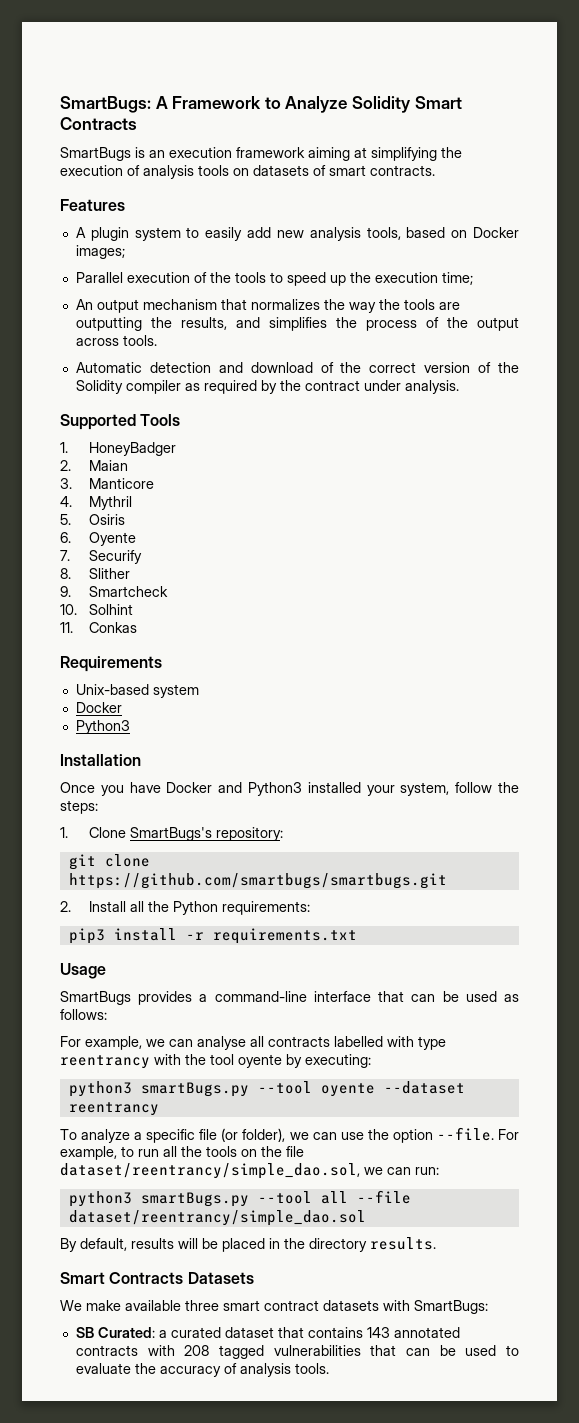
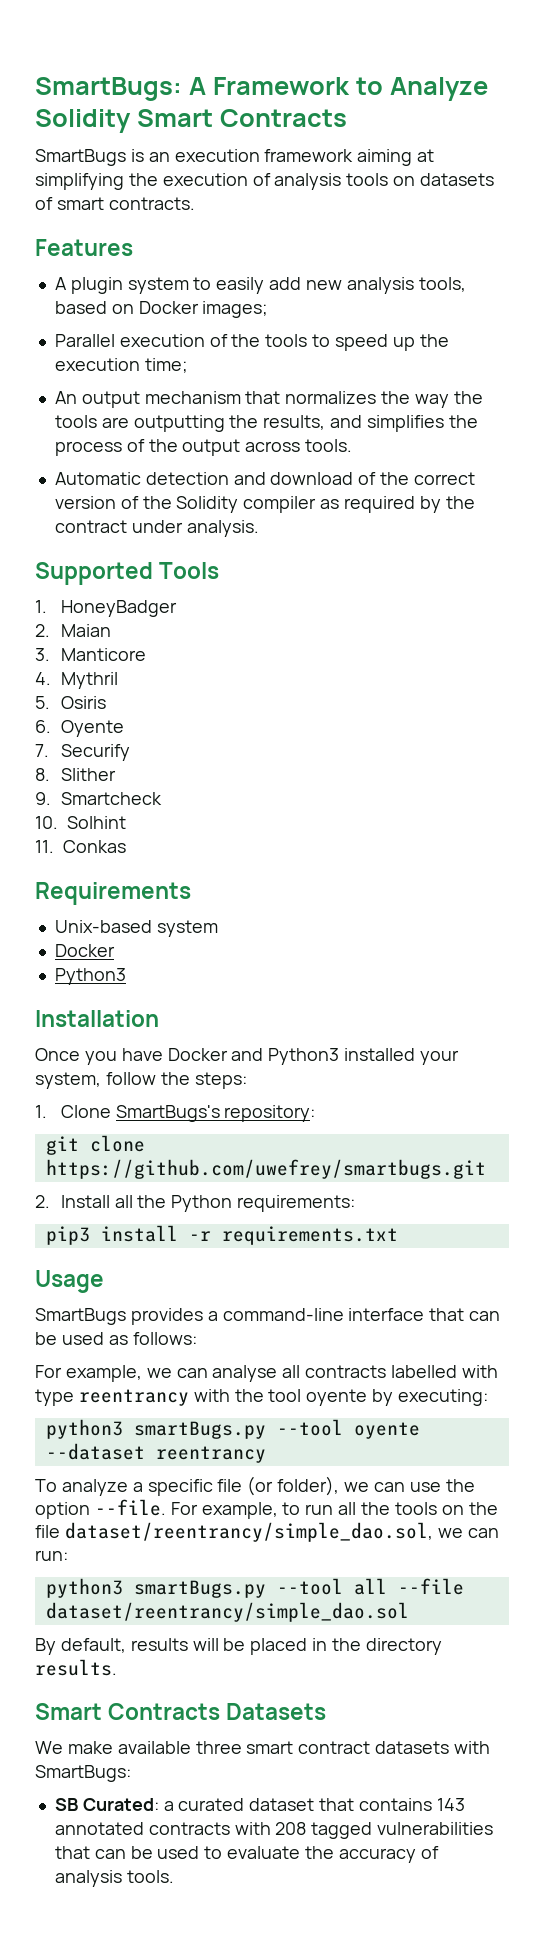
- git clone https://github.com/smartbugs/smartbugs.git
+ git clone https://github.com/uwefrey/smartbugs.git

